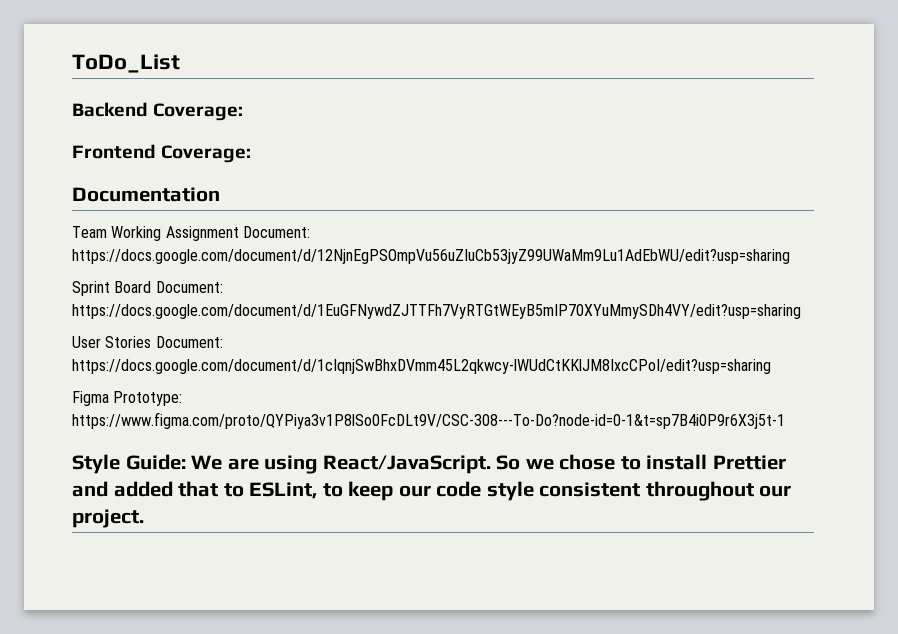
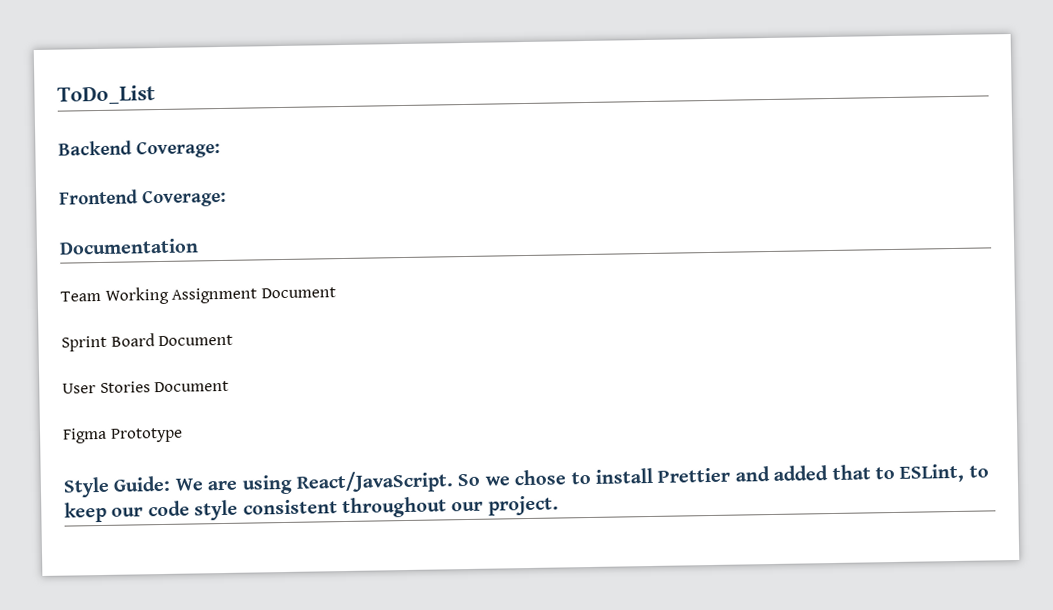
- Team Working Assignment Document: https://docs.google.com/document/d/12NjnEgPSOmpVu56uZIuCb53jyZ99UWaMm9Lu1AdEbWU/edit?usp=sharing
+ Team Working Assignment Document
- Sprint Board Document: https://docs.google.com/document/d/1EuGFNywdZJTTFh7VyRTGtWEyB5mIP70XYuMmySDh4VY/edit?usp=sharing
+ Sprint Board Document
- User Stories Document: https://docs.google.com/document/d/1cIqnjSwBhxDVmm45L2qkwcy-lWUdCtKKlJM8IxcCPoI/edit?usp=sharing
+ User Stories Document
- Figma Prototype: https://www.figma.com/proto/QYPiya3v1P8lSo0FcDLt9V/CSC-308---To-Do?node-id=0-1&t=sp7B4i0P9r6X3j5t-1
+ Figma Prototype

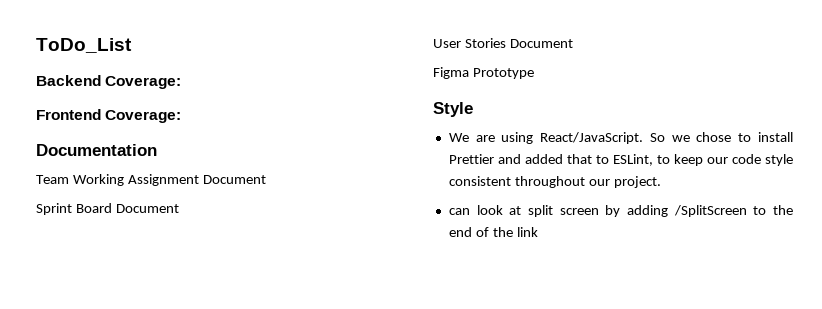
- Style Guide: We are using React/JavaScript.
+ Style
+ We are using React/JavaScript.
+ can look at split screen by adding /SplitScreen to the end of the link

